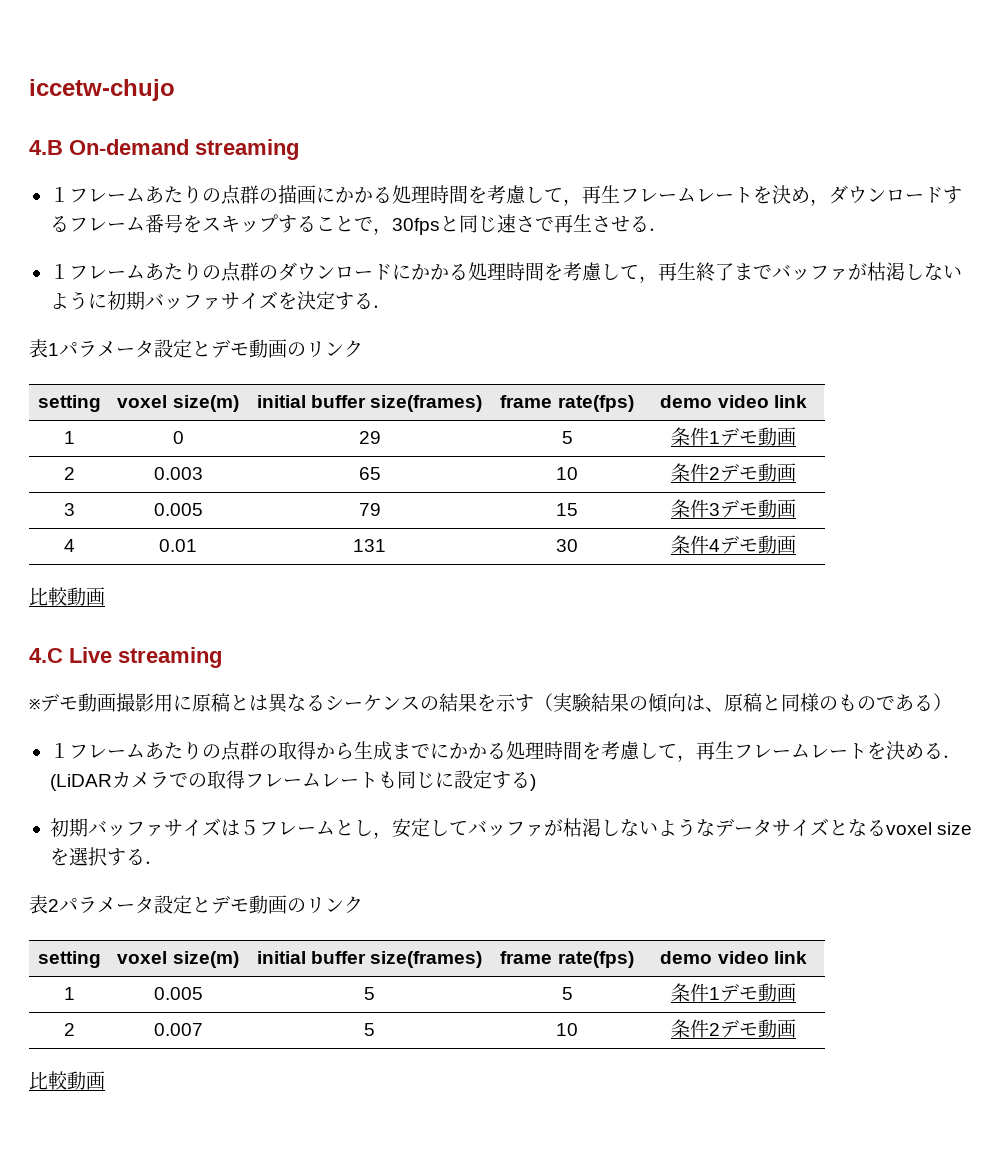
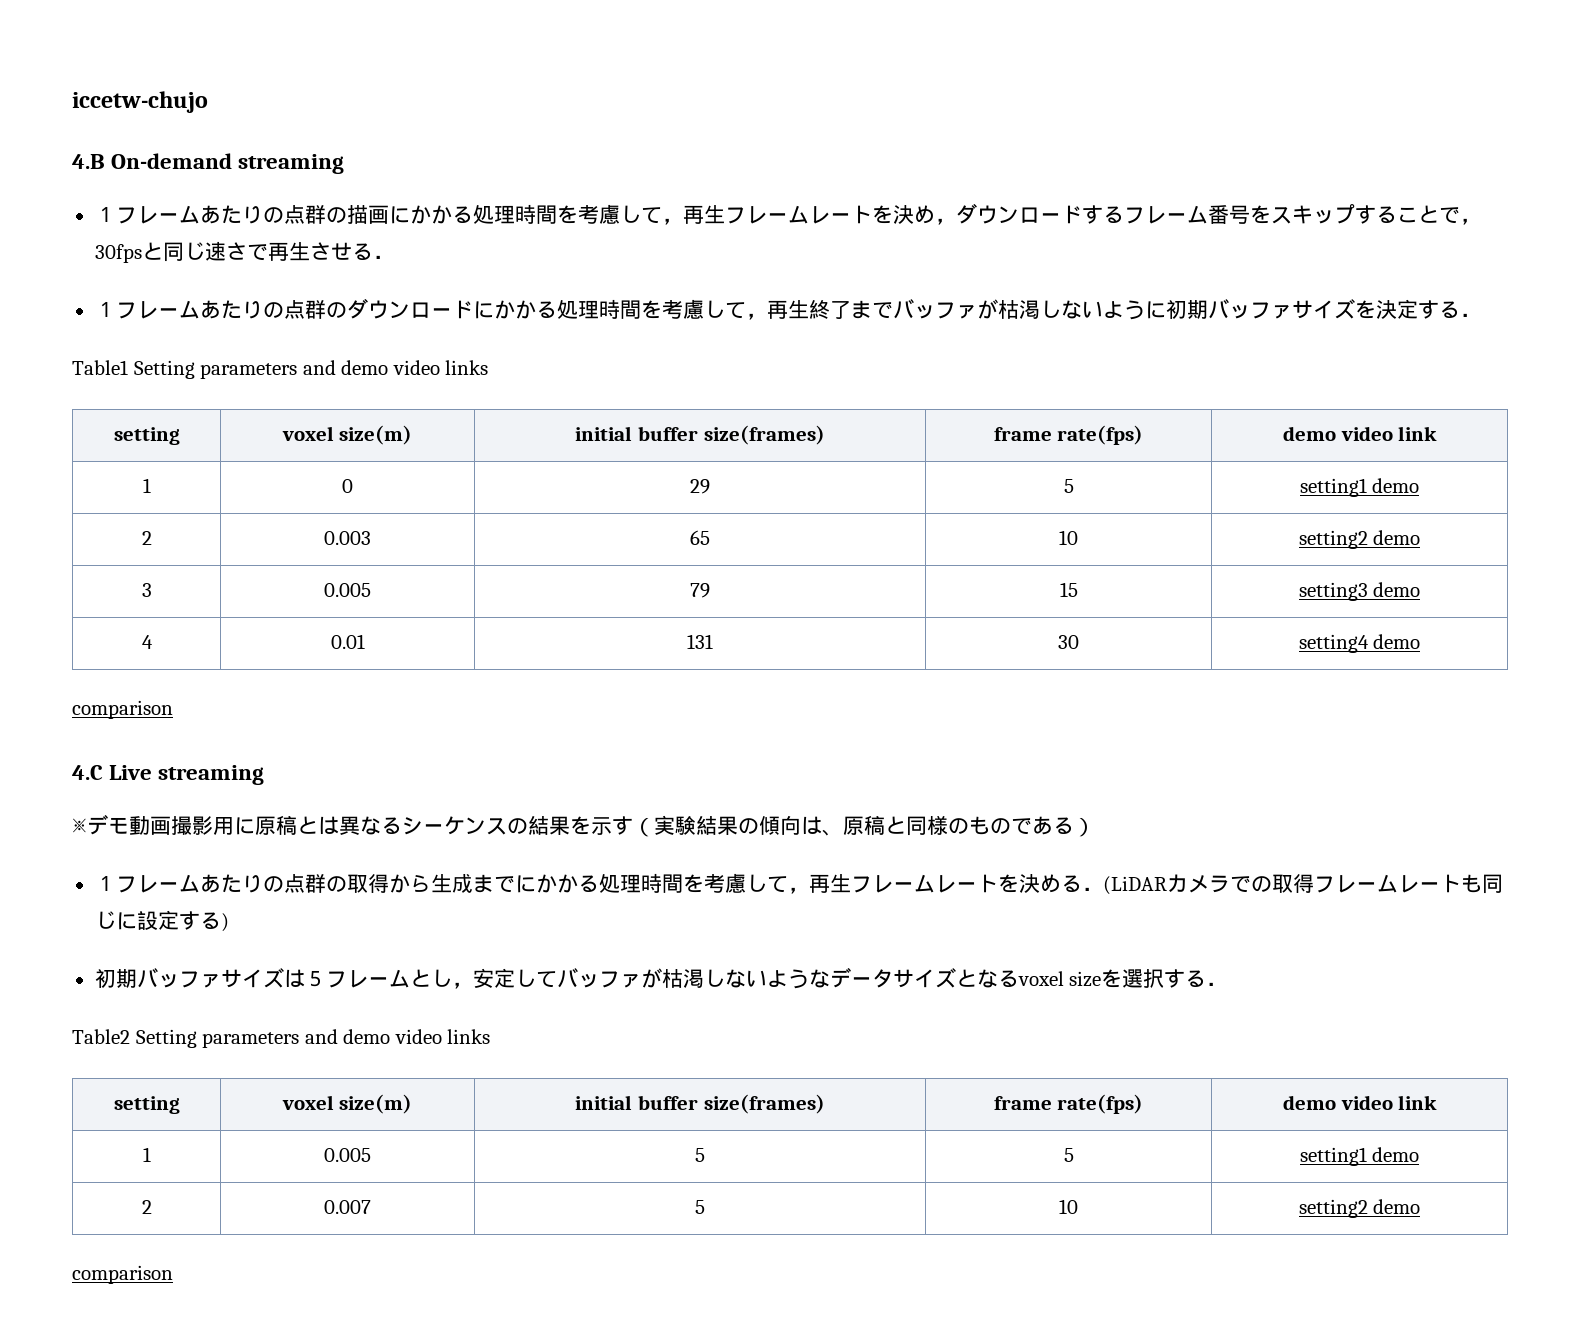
- 表1パラメータ設定とデモ動画のリンク
+ Table1 Setting parameters and demo video links
- 1 | 0 | 29 | 5 | 条件1デモ動画
+ 1 | 0 | 29 | 5 | setting1 demo
- 2 | 0.003 | 65 | 10 | 条件2デモ動画
+ 2 | 0.003 | 65 | 10 | setting2 demo
- 3 | 0.005 | 79 | 15 | 条件3デモ動画
+ 3 | 0.005 | 79 | 15 | setting3 demo
- 4 | 0.01 | 131 | 30 | 条件4デモ動画
- 比較動画
+ 4 | 0.01 | 131 | 30 | setting4 demo
+ comparison
- 表2パラメータ設定とデモ動画のリンク
+ Table2 Setting parameters and demo video links
- 1 | 0.005 | 5 | 5 | 条件1デモ動画
+ 1 | 0.005 | 5 | 5 | setting1 demo
- 2 | 0.007 | 5 | 10 | 条件2デモ動画
- 比較動画
+ 2 | 0.007 | 5 | 10 | setting2 demo
+ comparison

